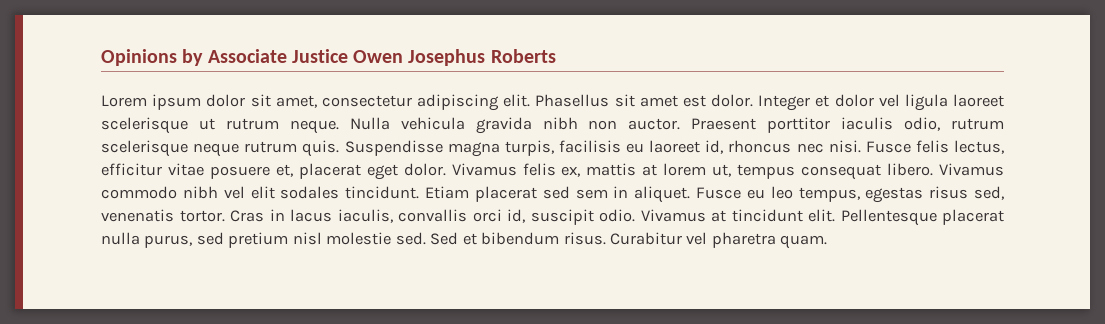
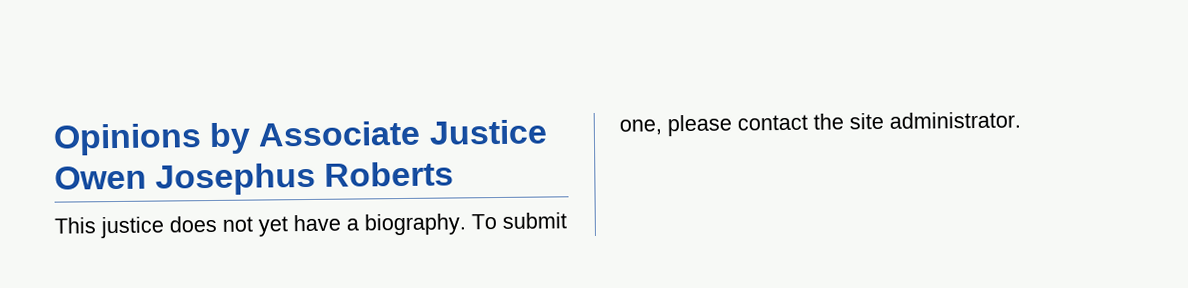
- Lorem ipsum dolor sit amet, consectetur adipiscing elit. Phasellus sit amet est dolor. Integer et dolor vel ligula laoreet scelerisque ut rutrum neque. Nulla vehicula gravida nibh non auctor. Praesent porttitor iaculis odio, rutrum scelerisque neque rutrum quis. Suspendisse magna turpis, facilisis eu laoreet id, rhoncus nec nisi. Fusce felis lectus, efficitur vitae posuere et, placerat eget dolor. Vivamus felis ex, mattis at lorem ut, tempus consequat libero. Vivamus commodo nibh vel elit sodales tincidunt. Etiam placerat sed sem in aliquet. Fusce eu leo tempus, egestas risus sed, venenatis tortor. Cras in lacus iaculis, convallis orci id, suscipit odio. Vivamus at tincidunt elit. Pellentesque placerat nulla purus, sed pretium nisl molestie sed. Sed et bibendum risus. Curabitur vel pharetra quam.
+ This justice does not yet have a biography. To submit one, please contact the site administrator.

